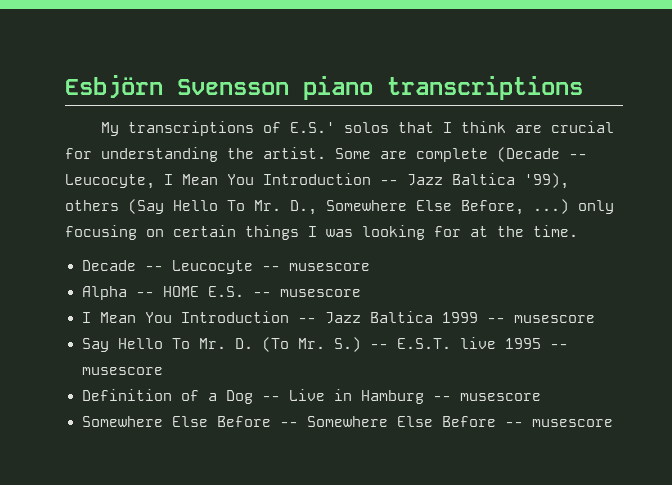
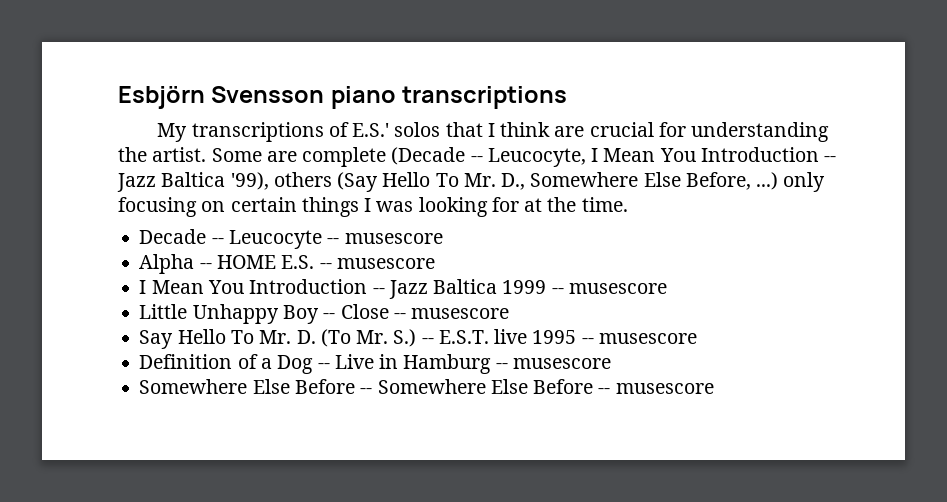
+ Little Unhappy Boy -- Close -- musescore

